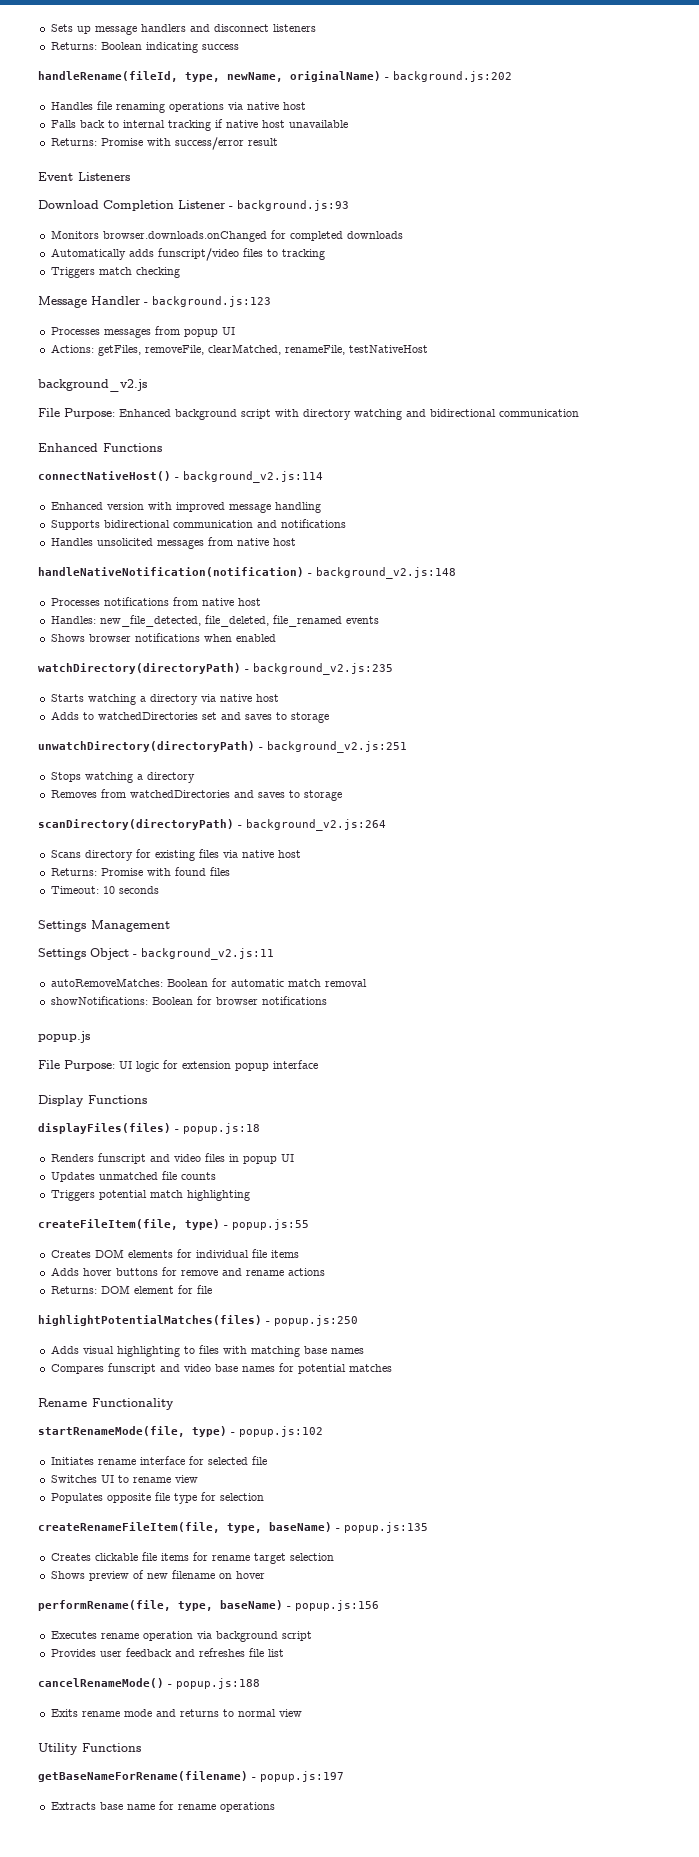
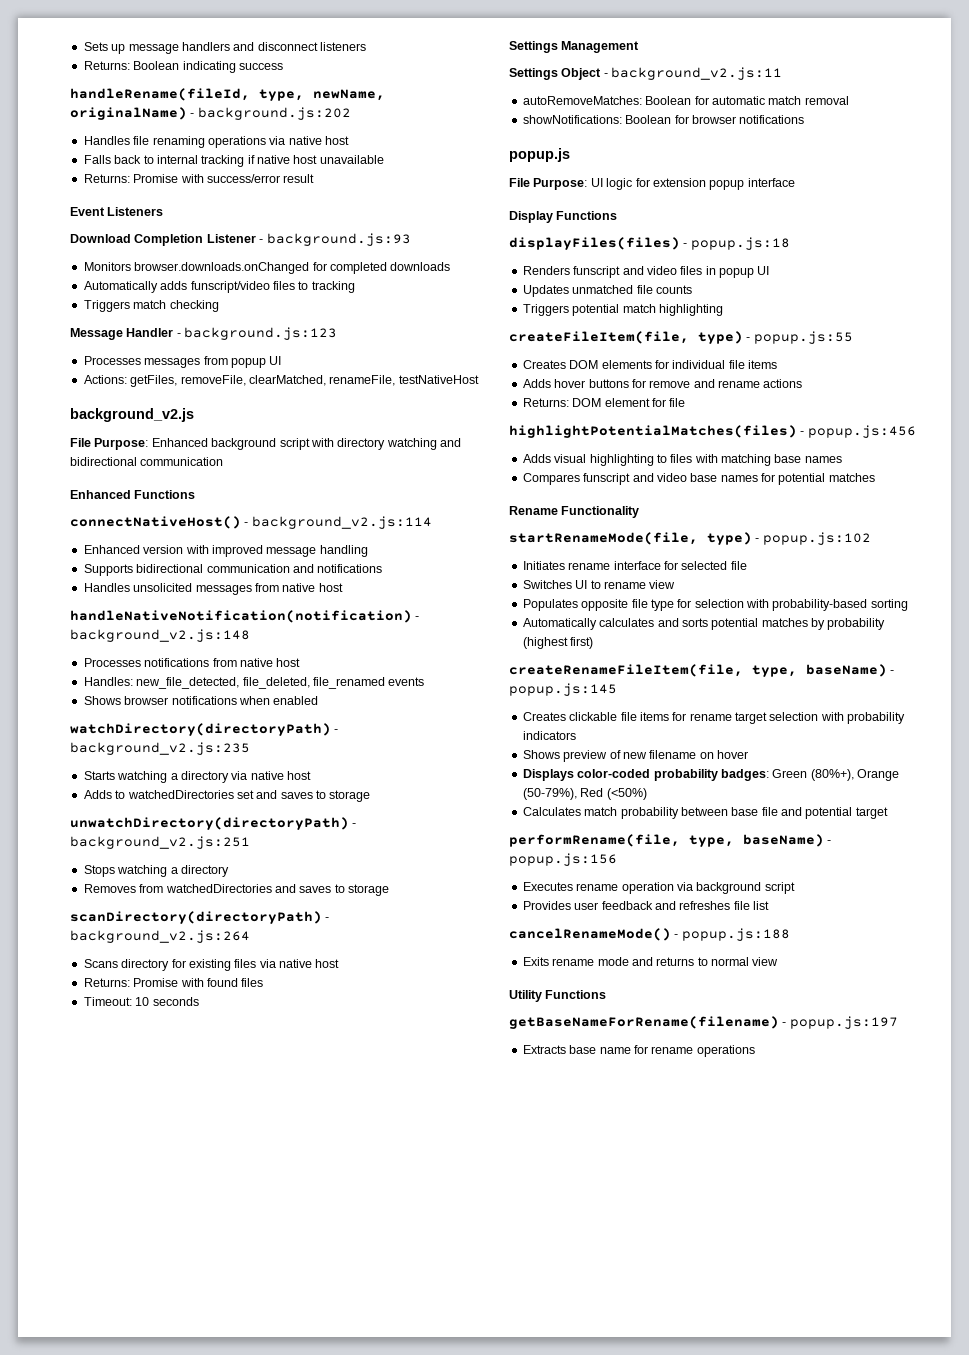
- highlightPotentialMatches(files) - popup.js:250
+ highlightPotentialMatches(files) - popup.js:456
- Populates opposite file type for selection
+ Populates opposite file type for selection with probability-based sorting
+ Automatically calculates and sorts potential matches by probability (highest first)
- createRenameFileItem(file, type, baseName) - popup.js:135
+ createRenameFileItem(file, type, baseName) - popup.js:145
- Creates clickable file items for rename target selection
+ Creates clickable file items for rename target selection with probability indicators
+ Displays color-coded probability badges: Green (80%+), Orange (50-79%), Red (<50%)
+ Calculates match probability between base file and potential target

